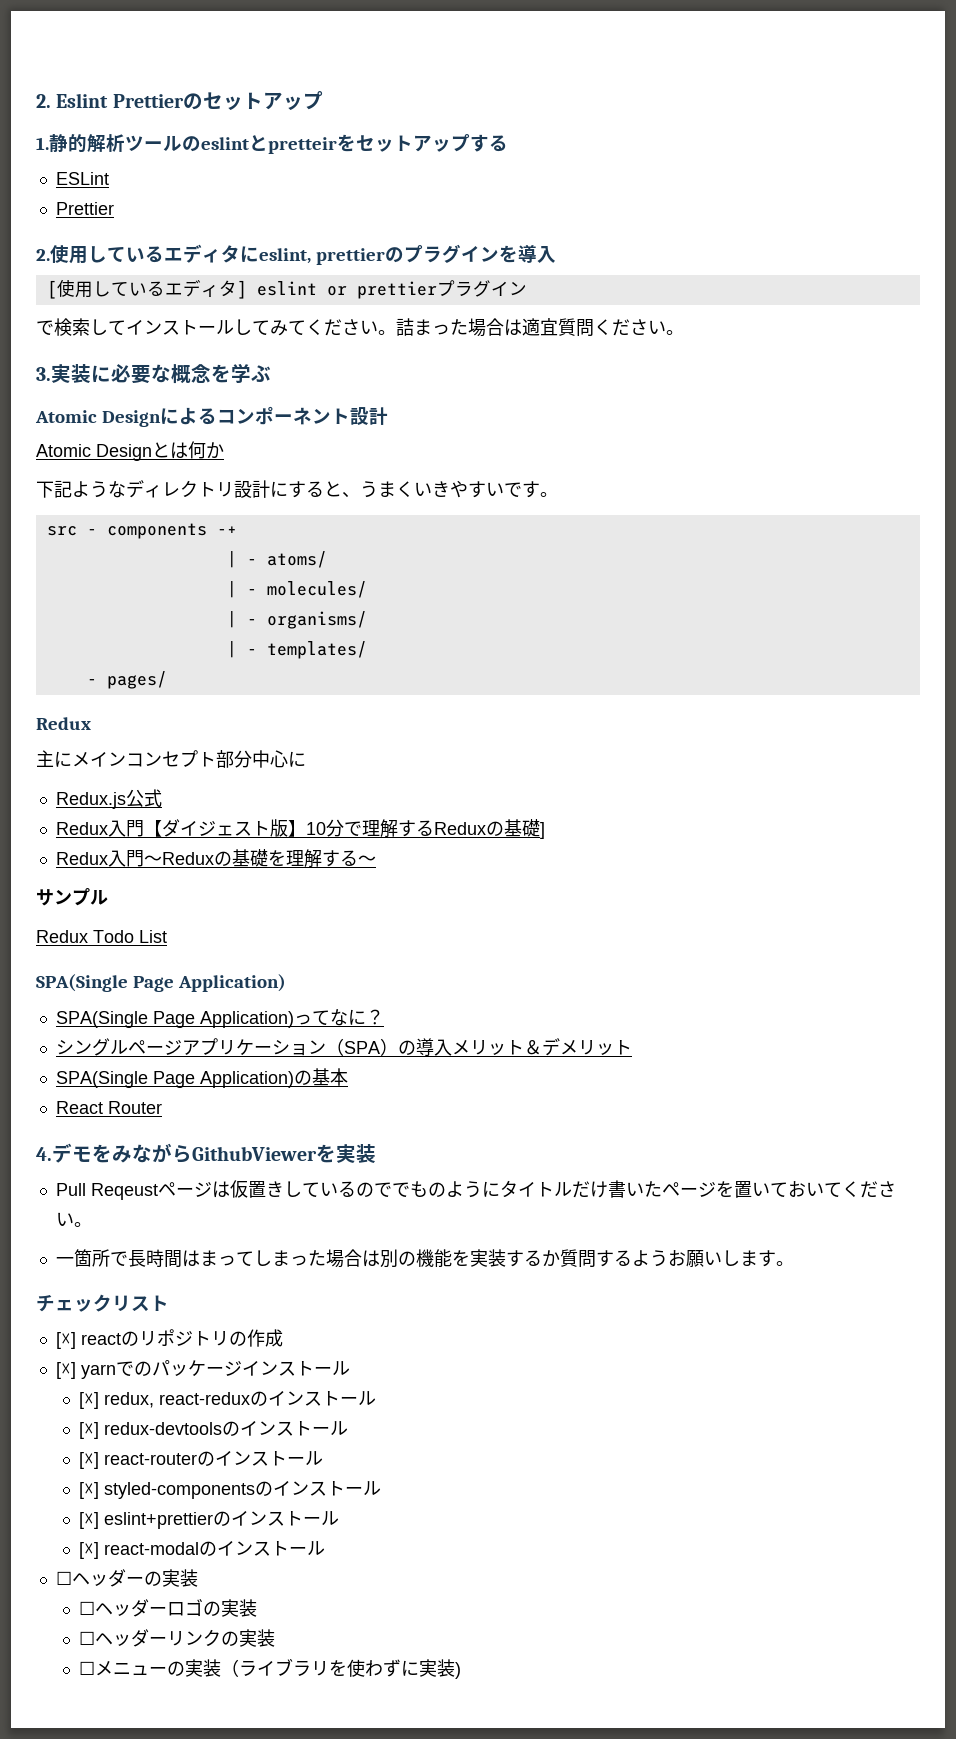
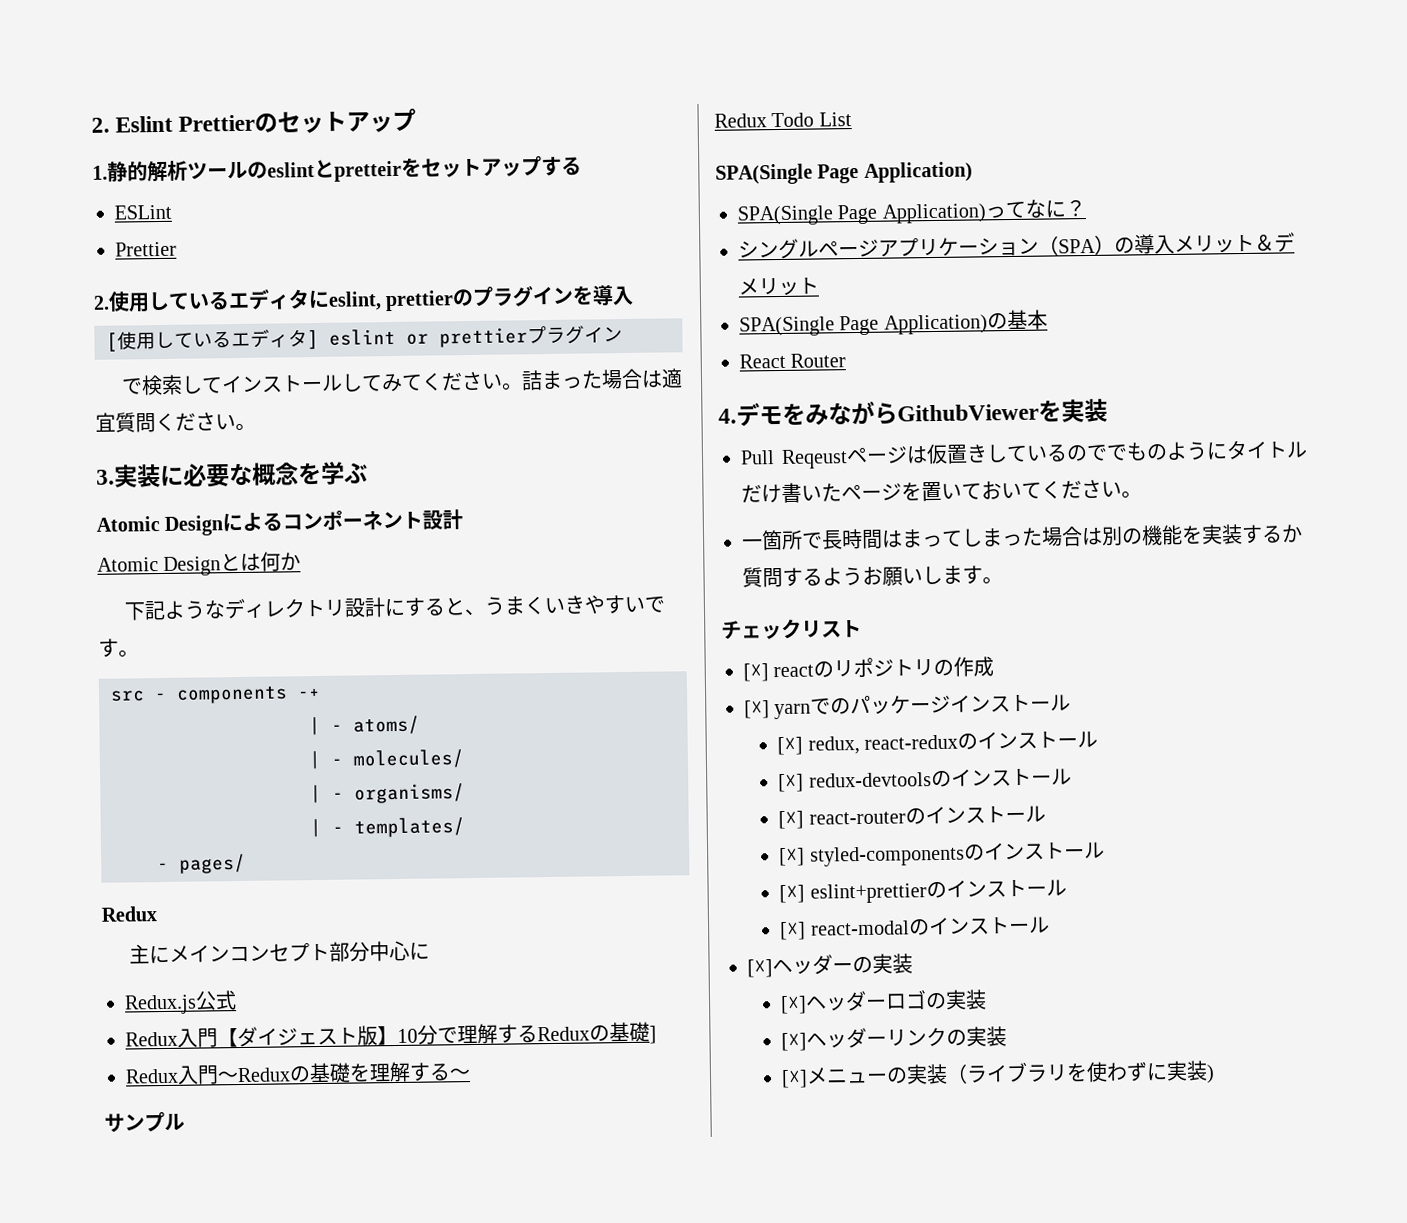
- ☐ヘッダーの実装
+ [☓]ヘッダーの実装
- ☐ヘッダーロゴの実装
+ [☓]ヘッダーロゴの実装
- ☐ヘッダーリンクの実装
+ [☓]ヘッダーリンクの実装
- ☐メニューの実装（ライブラリを使わずに実装)
+ [☓]メニューの実装（ライブラリを使わずに実装)

